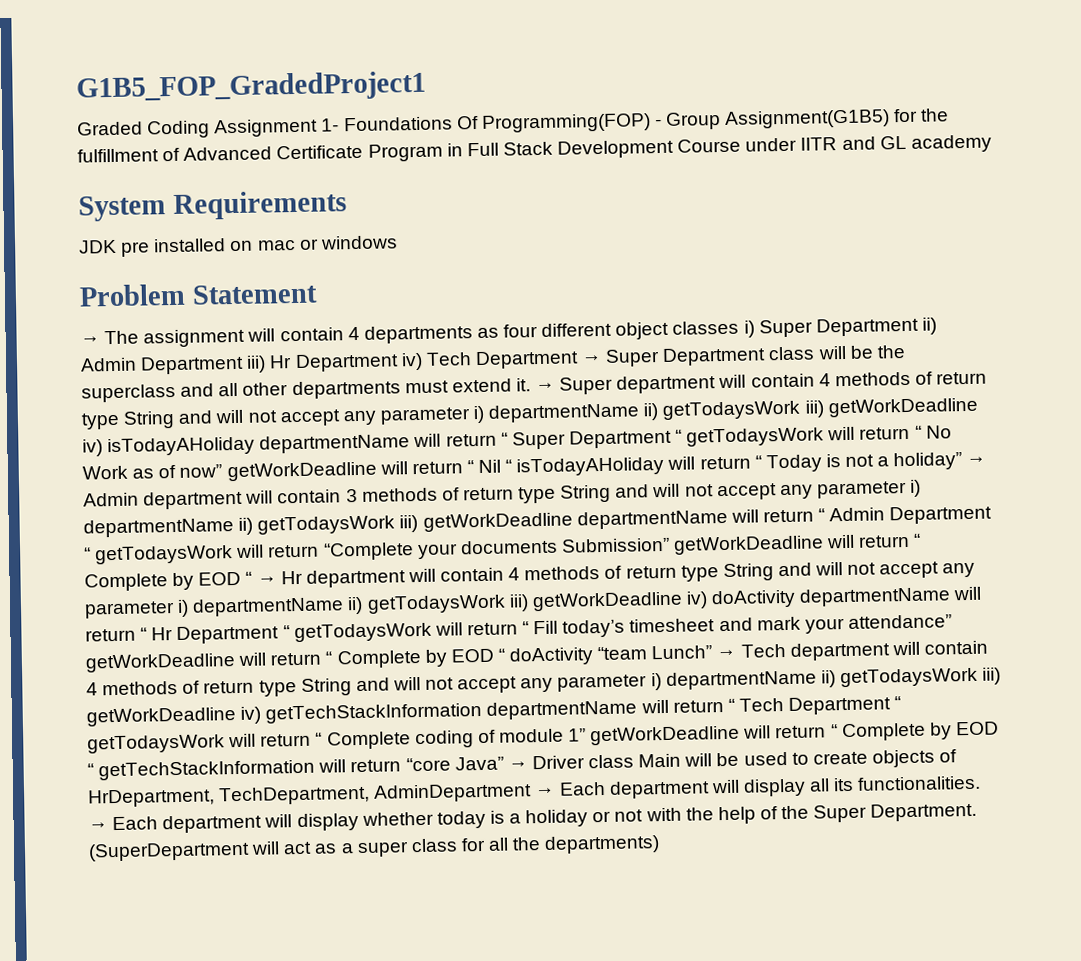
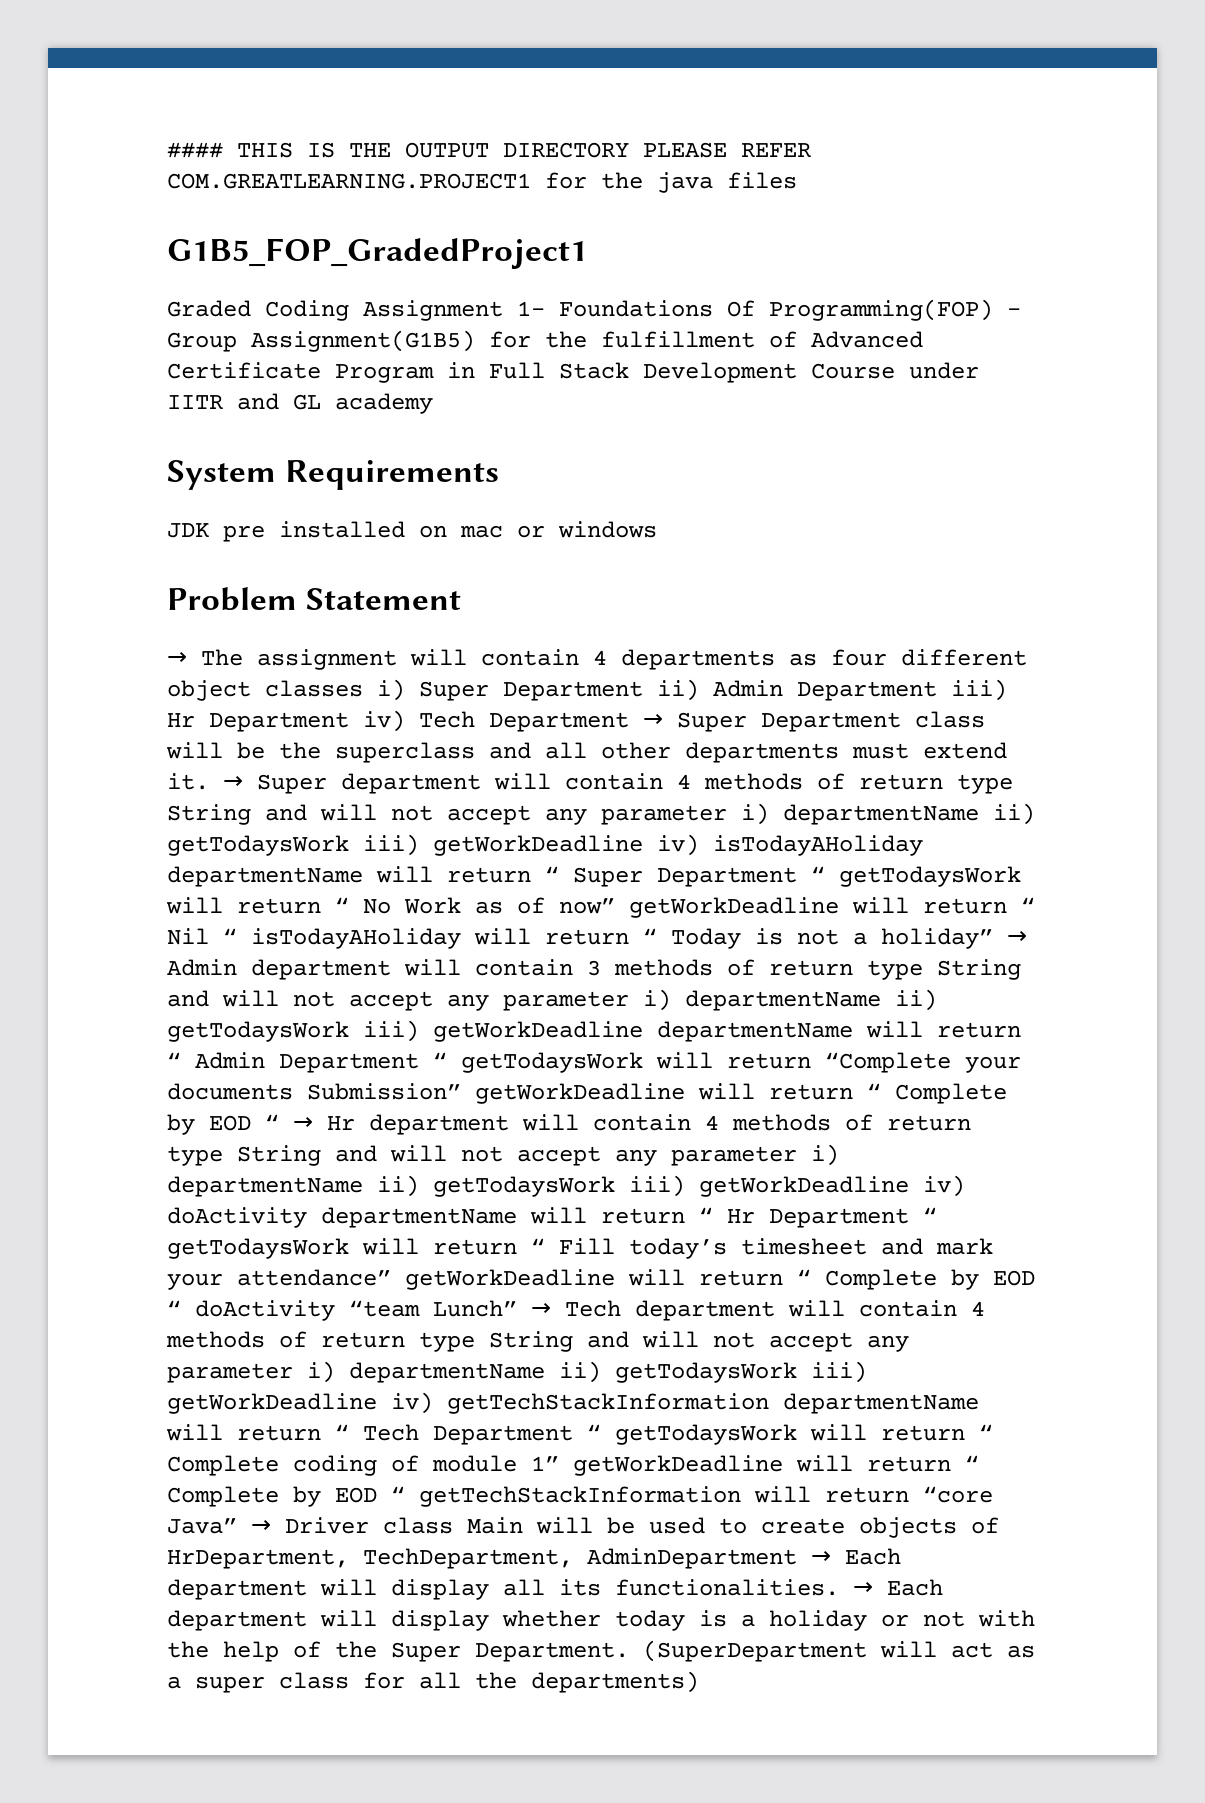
+ #### THIS IS THE OUTPUT DIRECTORY PLEASE REFER COM.GREATLEARNING.PROJECT1 for the java files

